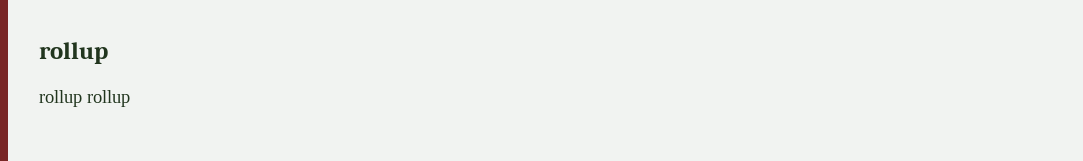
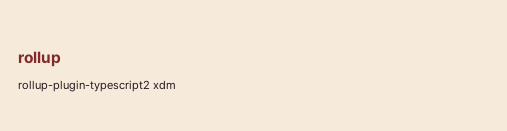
- rollup rollup
+ rollup-plugin-typescript2 xdm

